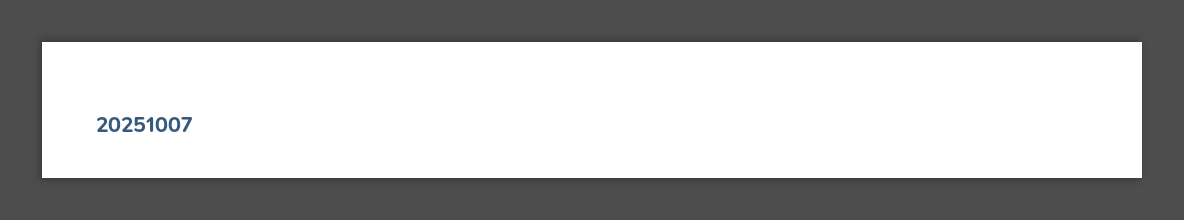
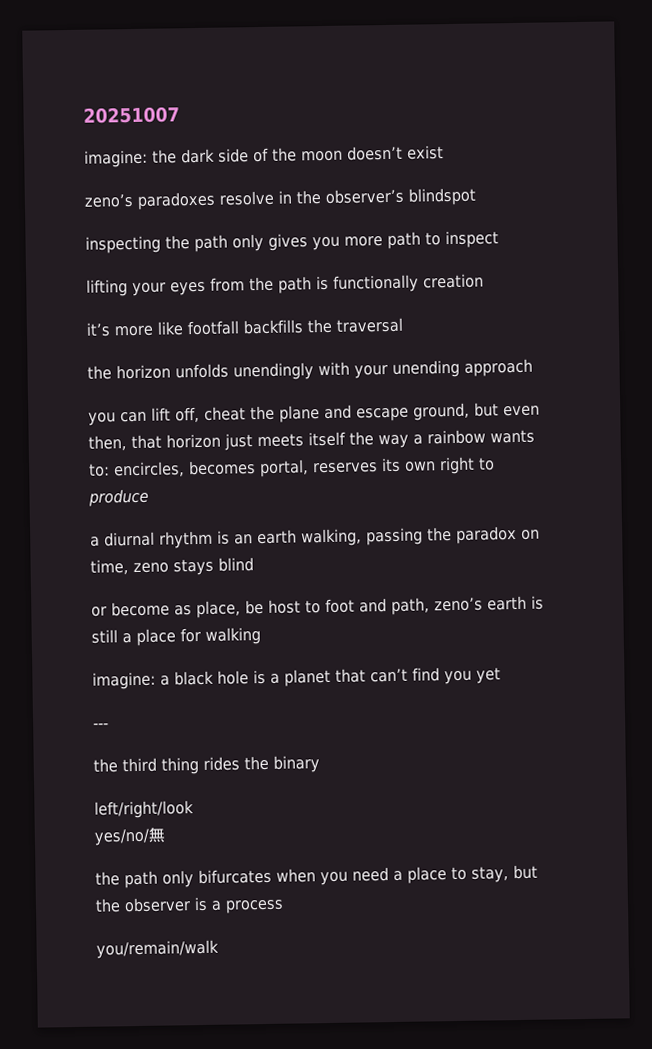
+ imagine: the dark side of the moon doesn’t exist
+ zeno’s paradoxes resolve in the observer’s blindspot
+ inspecting the path only gives you more path to inspect
+ lifting your eyes from the path is functionally creation
+ it’s more like footfall backfills the traversal
+ the horizon unfolds unendingly with your unending approach
+ you can lift off, cheat the plane and escape ground, but even then, that horizon just meets itself the way a rainbow wants to: encircles, becomes portal, reserves its own right to produce
+ a diurnal rhythm is an earth walking, passing the paradox on time, zeno stays blind
+ or become as place, be host to foot and path, zeno’s earth is still a place for walking
+ imagine: a black hole is a planet that can’t find you yet
+ ---
+ the third thing rides the binary
+ left/right/look
+ yes/no/無
+ the path only bifurcates when you need a place to stay, but the observer is a process
+ you/remain/walk

